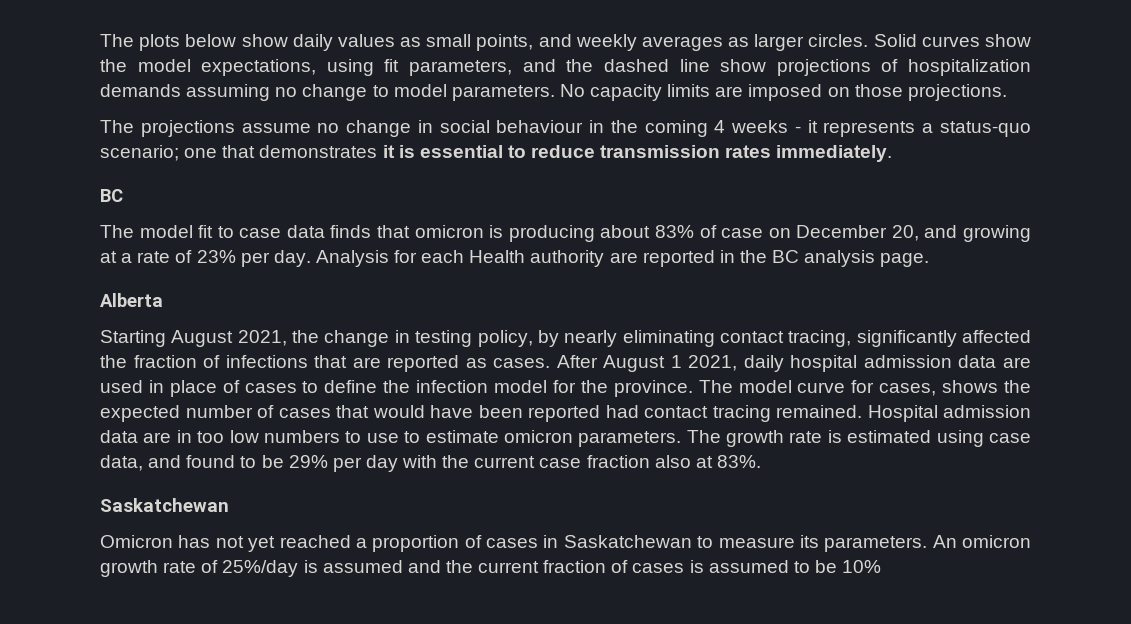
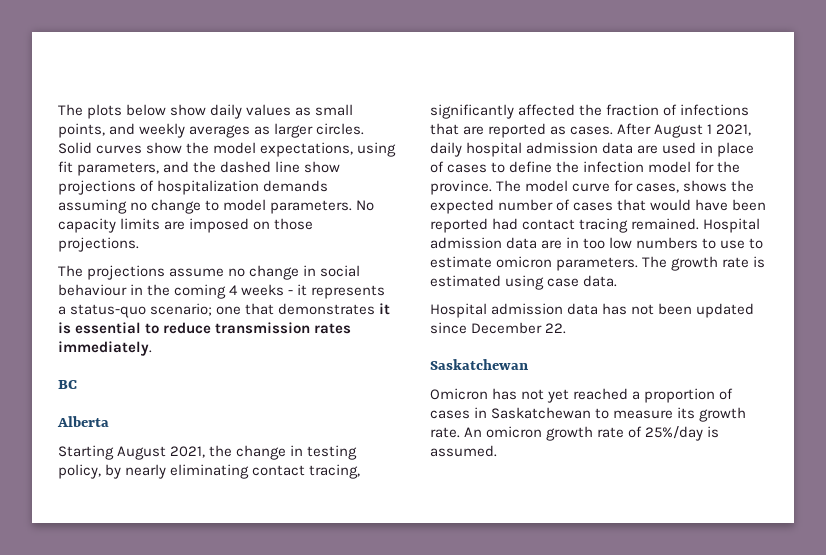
- The model fit to case data finds that omicron is producing about 83% of case on December 20, and growing at a rate of 23% per day. Analysis for each Health authority are reported in the BC analysis page.
- The growth rate is estimated using case data, and found to be 29% per day with the current case fraction also at 83%.
+ The growth rate is estimated using case data.
+ Hospital admission data has not been updated since December 22.
- Omicron has not yet reached a proportion of cases in Saskatchewan to measure its parameters.
+ Omicron has not yet reached a proportion of cases in Saskatchewan to measure its growth rate.
- An omicron growth rate of 25%/day is assumed and the current fraction of cases is assumed to be 10%
+ An omicron growth rate of 25%/day is assumed.

